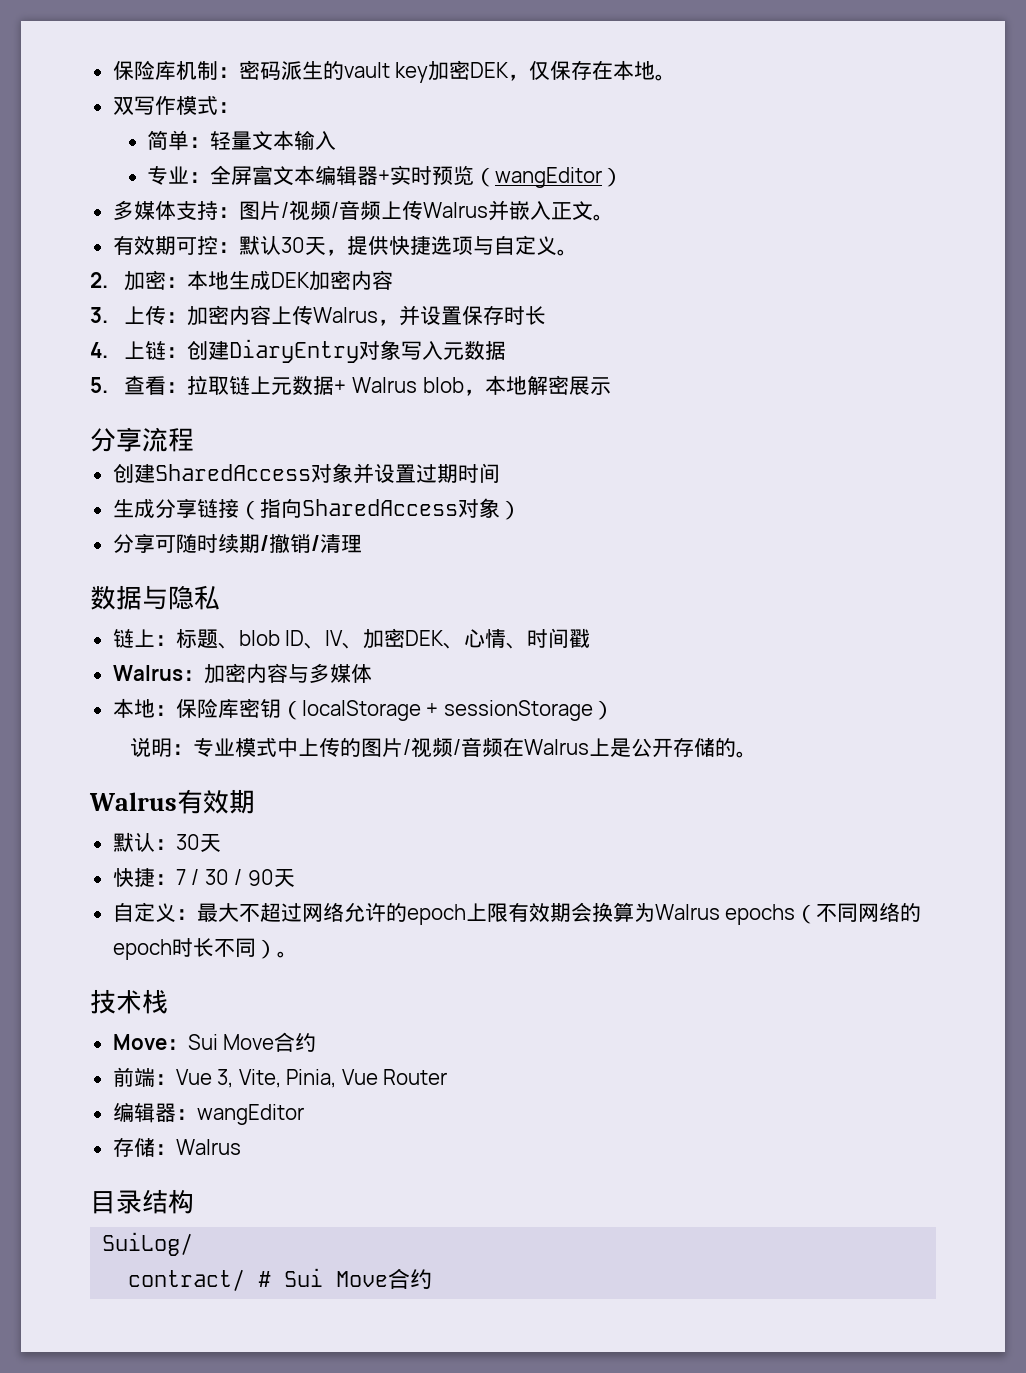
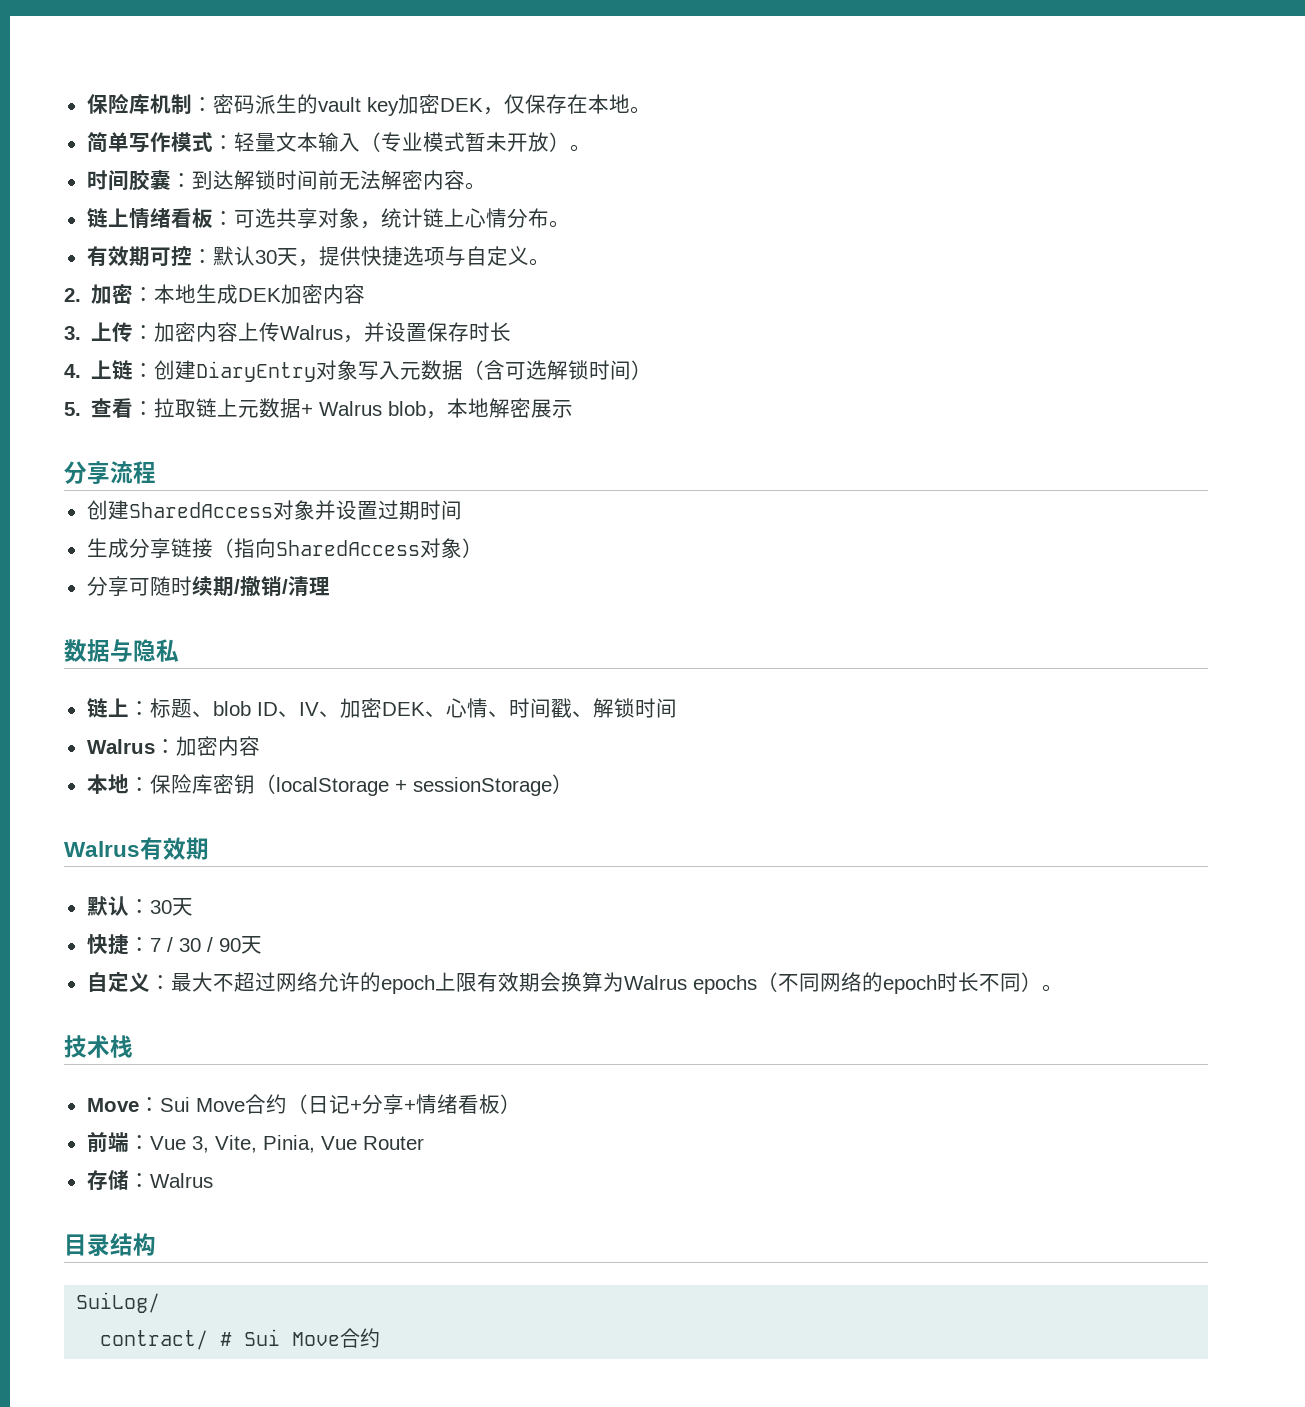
- 双写作模式：
- 简单：轻量文本输入
- 专业：全屏富文本编辑器+实时预览（wangEditor）
- 多媒体支持：图片/视频/音频上传Walrus并嵌入正文。
+ 简单写作模式：轻量文本输入（专业模式暂未开放）。
+ 时间胶囊：到达解锁时间前无法解密内容。
+ 链上情绪看板：可选共享对象，统计链上心情分布。
- 4.上链：创建DiaryEntry对象写入元数据
+ 4.上链：创建DiaryEntry对象写入元数据（含可选解锁时间）
- 链上：标题、blob ID、IV、加密DEK、心情、时间戳
+ 链上：标题、blob ID、IV、加密DEK、心情、时间戳、解锁时间
- Walrus：加密内容与多媒体
+ Walrus：加密内容
- 说明：专业模式中上传的图片/视频/音频在Walrus上是公开存储的。
- Move：Sui Move合约
+ Move：Sui Move合约（日记+分享+情绪看板）
- 编辑器：wangEditor

